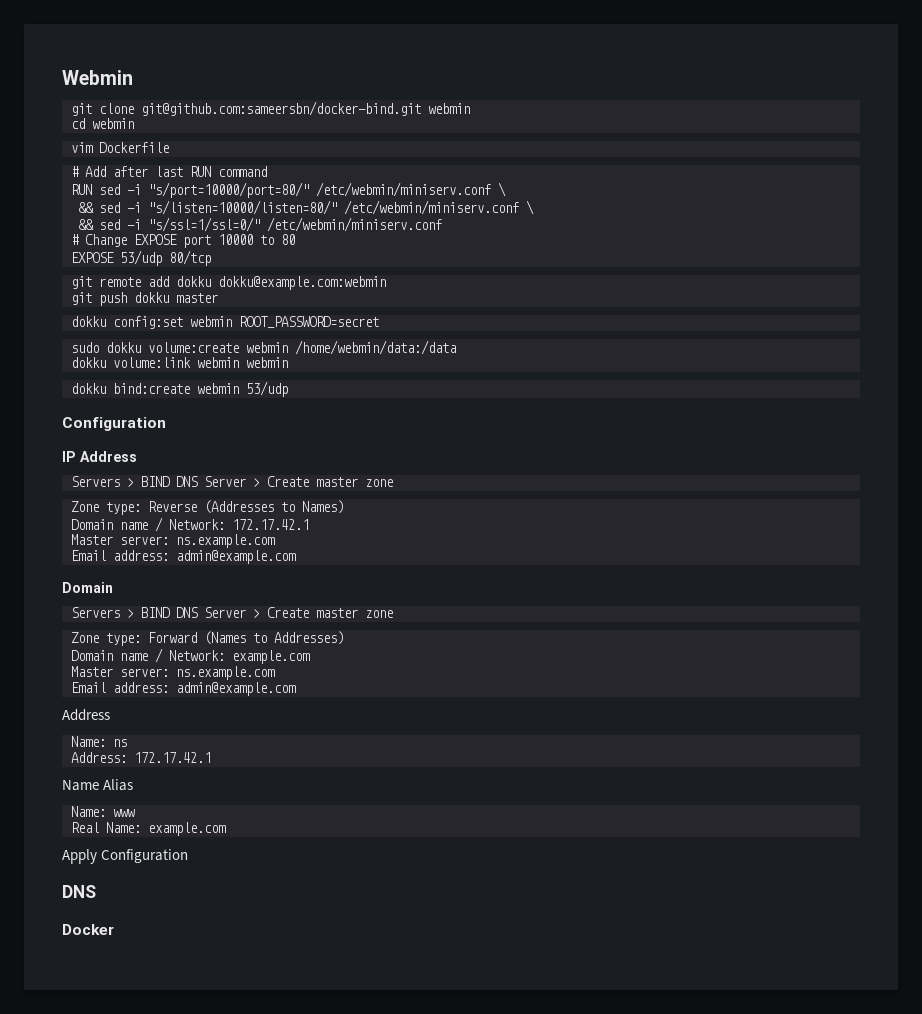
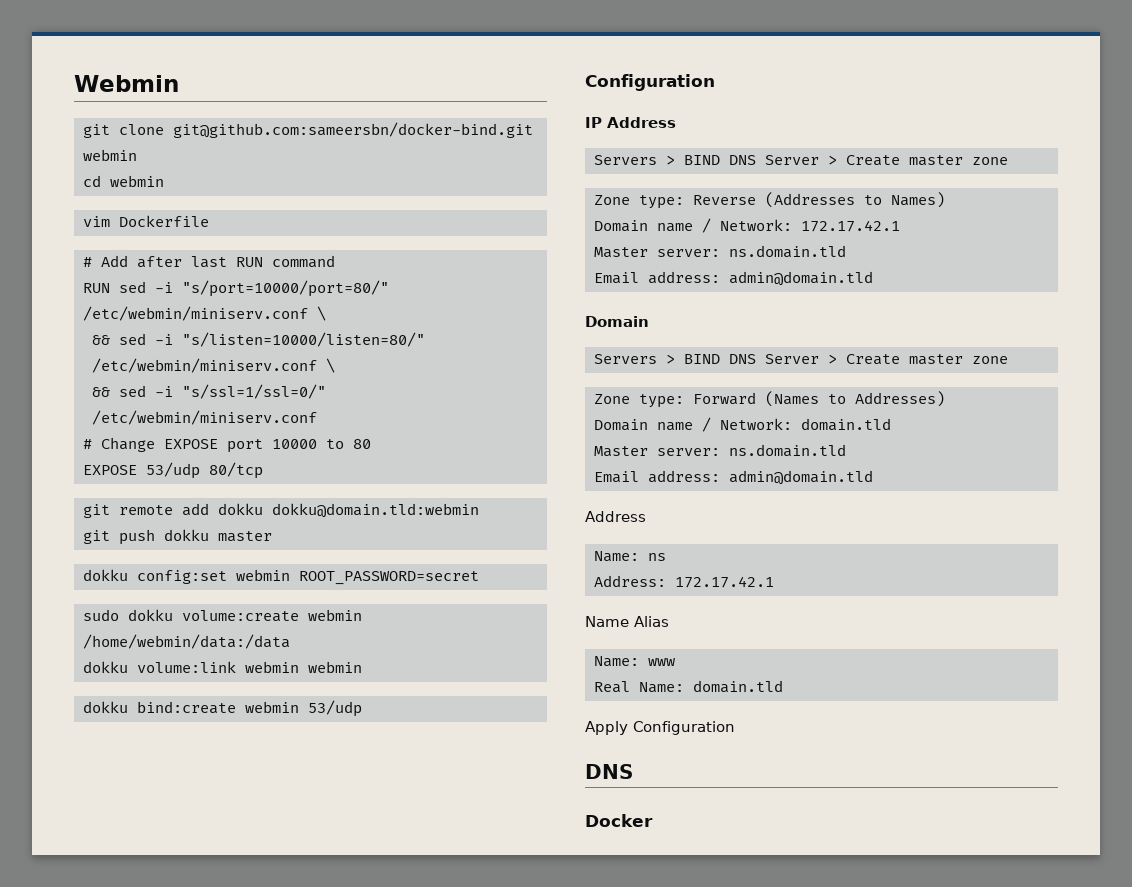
- git remote add dokku dokku@example.com:webmin
+ git remote add dokku dokku@domain.tld:webmin
  Domain name / Network: 172.17.42.1
- Master server: ns.example.com
- Email address: admin@example.com
+ Master server: ns.domain.tld
+ Email address: admin@domain.tld
- Domain name / Network: example.com
- Master server: ns.example.com
- Email address: admin@example.com
+ Domain name / Network: domain.tld
+ Master server: ns.domain.tld
+ Email address: admin@domain.tld
- Real Name: example.com
+ Real Name: domain.tld

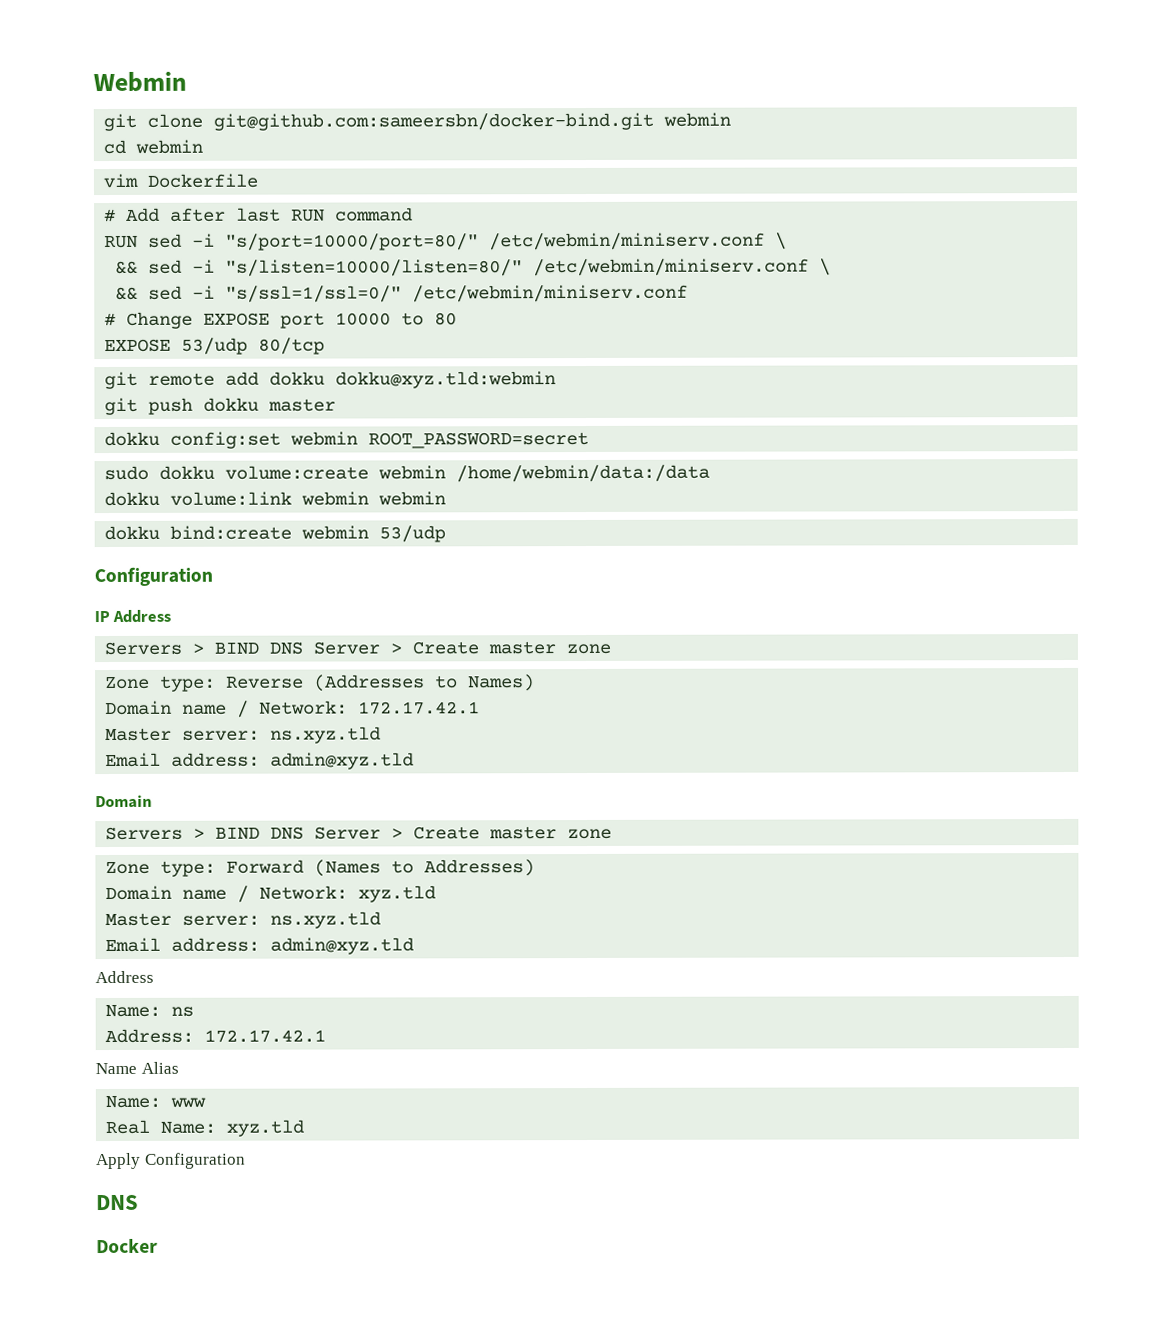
- git remote add dokku dokku@domain.tld:webmin
+ git remote add dokku dokku@xyz.tld:webmin
  Domain name / Network: 172.17.42.1
- Master server: ns.domain.tld
- Email address: admin@domain.tld
+ Master server: ns.xyz.tld
+ Email address: admin@xyz.tld
- Domain name / Network: domain.tld
- Master server: ns.domain.tld
- Email address: admin@domain.tld
+ Domain name / Network: xyz.tld
+ Master server: ns.xyz.tld
+ Email address: admin@xyz.tld
- Real Name: domain.tld
+ Real Name: xyz.tld

